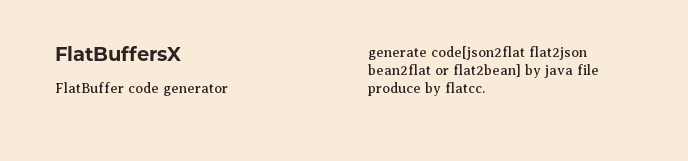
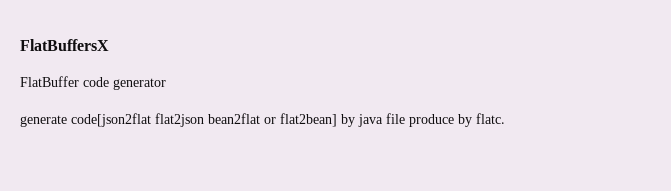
- generate code[json2flat flat2json bean2flat or flat2bean] by java file produce by flatcc.
+ generate code[json2flat flat2json bean2flat or flat2bean] by java file produce by flatc.

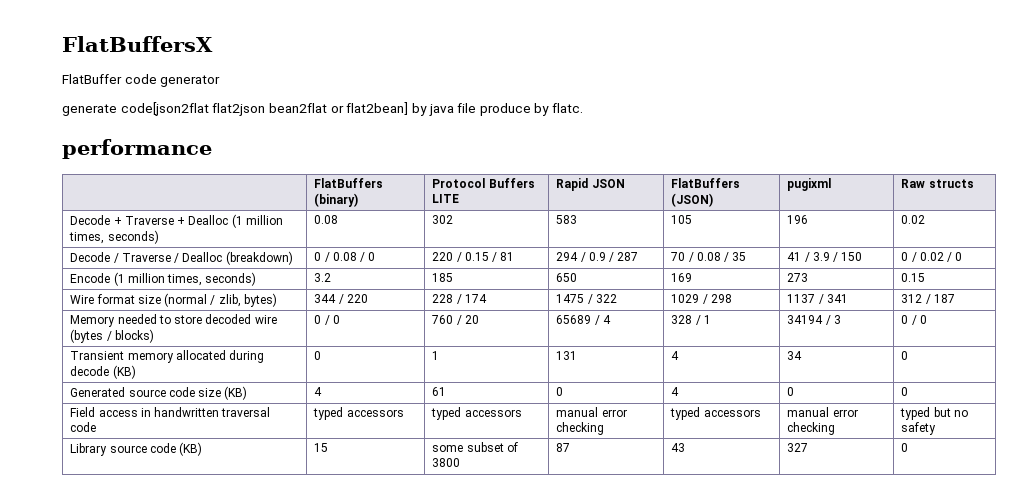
+ performance
+ | FlatBuffers (binary) | Protocol Buffers LITE | Rapid JSON | FlatBuffers (JSON) | pugixml | Raw structs
+ Decode + Traverse + Dealloc (1 million times, seconds) | 0.08 | 302 | 583 | 105 | 196 | 0.02
+ Decode / Traverse / Dealloc (breakdown) | 0 / 0.08 / 0 | 220 / 0.15 / 81 | 294 / 0.9 / 287 | 70 / 0.08 / 35 | 41 / 3.9 / 150 | 0 / 0.02 / 0
+ Encode (1 million times, seconds) | 3.2 | 185 | 650 | 169 | 273 | 0.15
+ Wire format size (normal / zlib, bytes) | 344 / 220 | 228 / 174 | 1475 / 322 | 1029 / 298 | 1137 / 341 | 312 / 187
+ Memory needed to store decoded wire (bytes / blocks) | 0 / 0 | 760 / 20 | 65689 / 4 | 328 / 1 | 34194 / 3 | 0 / 0
+ Transient memory allocated during decode (KB) | 0 | 1 | 131 | 4 | 34 | 0
+ Generated source code size (KB) | 4 | 61 | 0 | 4 | 0 | 0
+ Field access in handwritten traversal code | typed accessors | typed accessors | manual error checking | typed accessors | manual error checking | typed but no safety
+ Library source code (KB) | 15 | some subset of 3800 | 87 | 43 | 327 | 0

